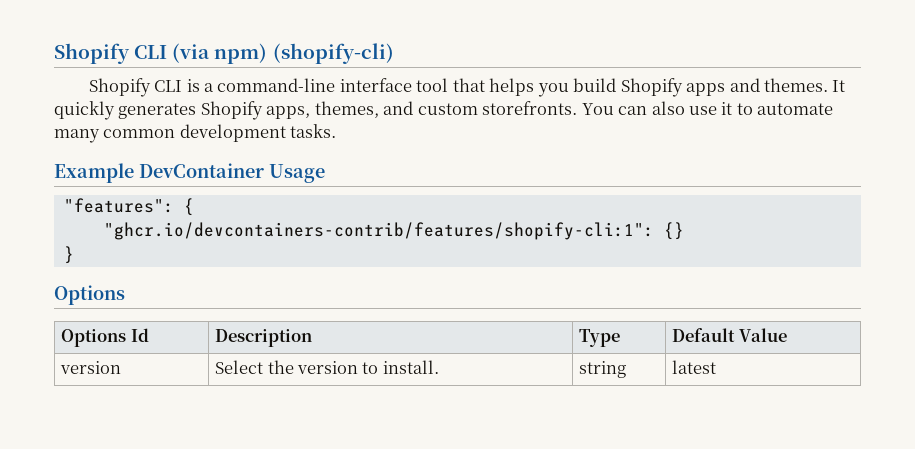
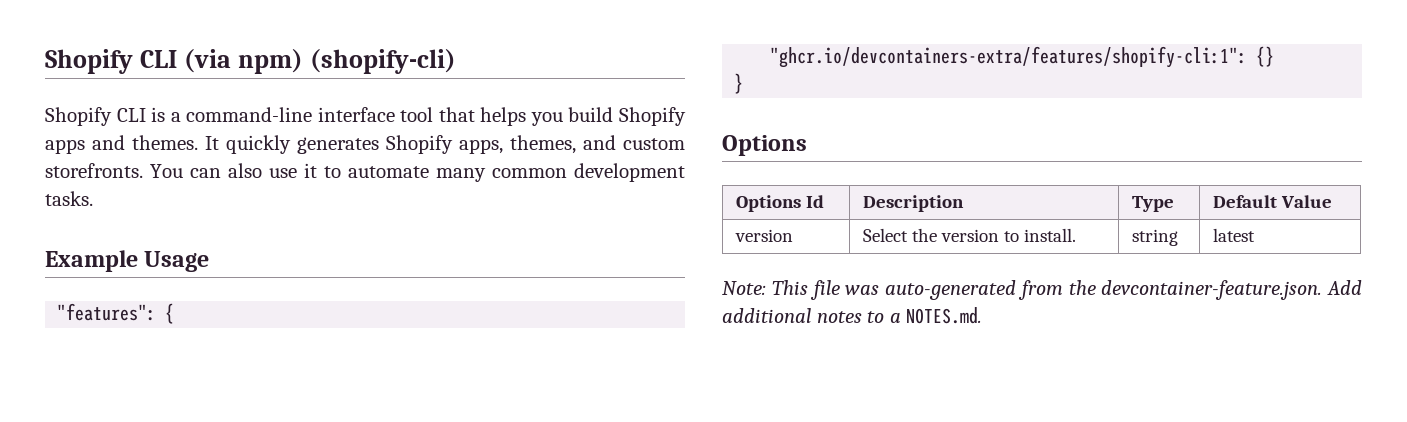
- Example DevContainer Usage
+ Example Usage
- "ghcr.io/devcontainers-contrib/features/shopify-cli:1": {}
+ "ghcr.io/devcontainers-extra/features/shopify-cli:1": {}
+ Note: This file was auto-generated from the devcontainer-feature.json. Add additional notes to a NOTES.md.

